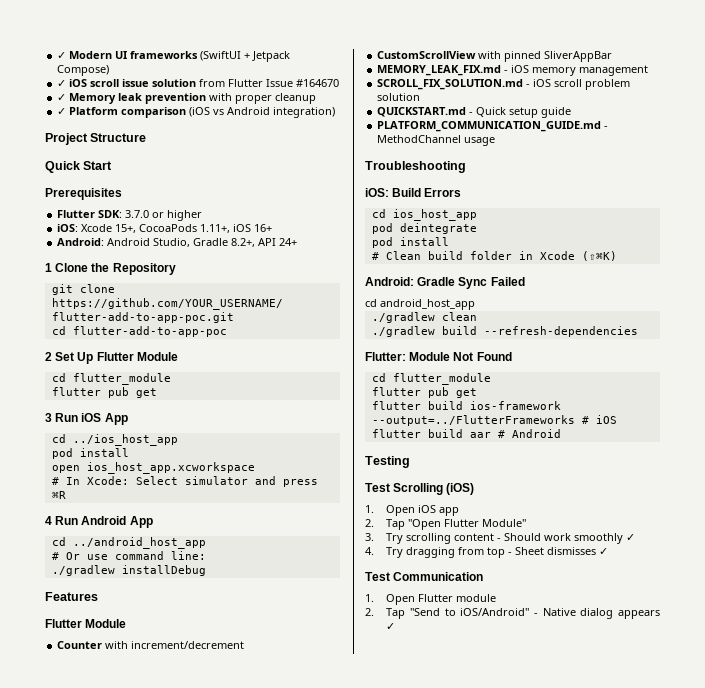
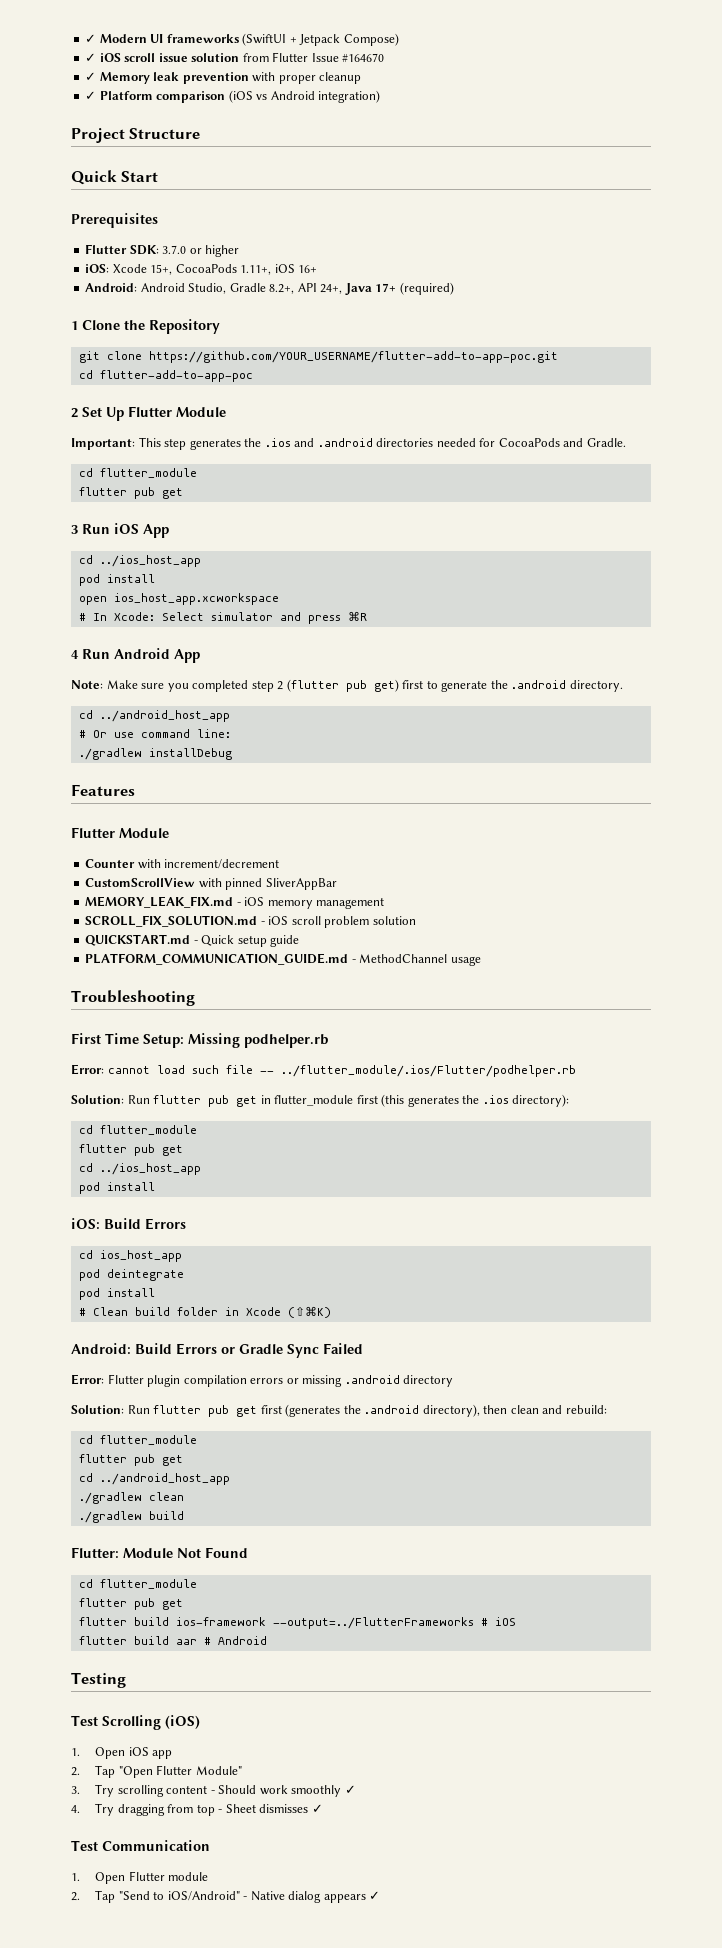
- Android: Android Studio, Gradle 8.2+, API 24+
+ Android: Android Studio, Gradle 8.2+, API 24+, Java 17+ (required)
+ Important: This step generates the .ios and .android directories needed for CocoaPods and Gradle.
+ Note: Make sure you completed step 2 (flutter pub get) first to generate the .android directory.
+ First Time Setup: Missing podhelper.rb
+ Error: cannot load such file -- ../flutter_module/.ios/Flutter/podhelper.rb
+ Solution: Run flutter pub get in flutter_module first (this generates the .ios directory):
+ cd flutter_module
+ flutter pub get
+ cd ../ios_host_app
+ pod install
- Android: Gradle Sync Failed
+ Android: Build Errors or Gradle Sync Failed
- cd android_host_app
+ Error: Flutter plugin compilation errors or missing .android directory
+ Solution: Run flutter pub get first (generates the .android directory), then clean and rebuild:
+ cd flutter_module
+ flutter pub get
+ cd ../android_host_app
- ./gradlew build --refresh-dependencies
+ ./gradlew build

